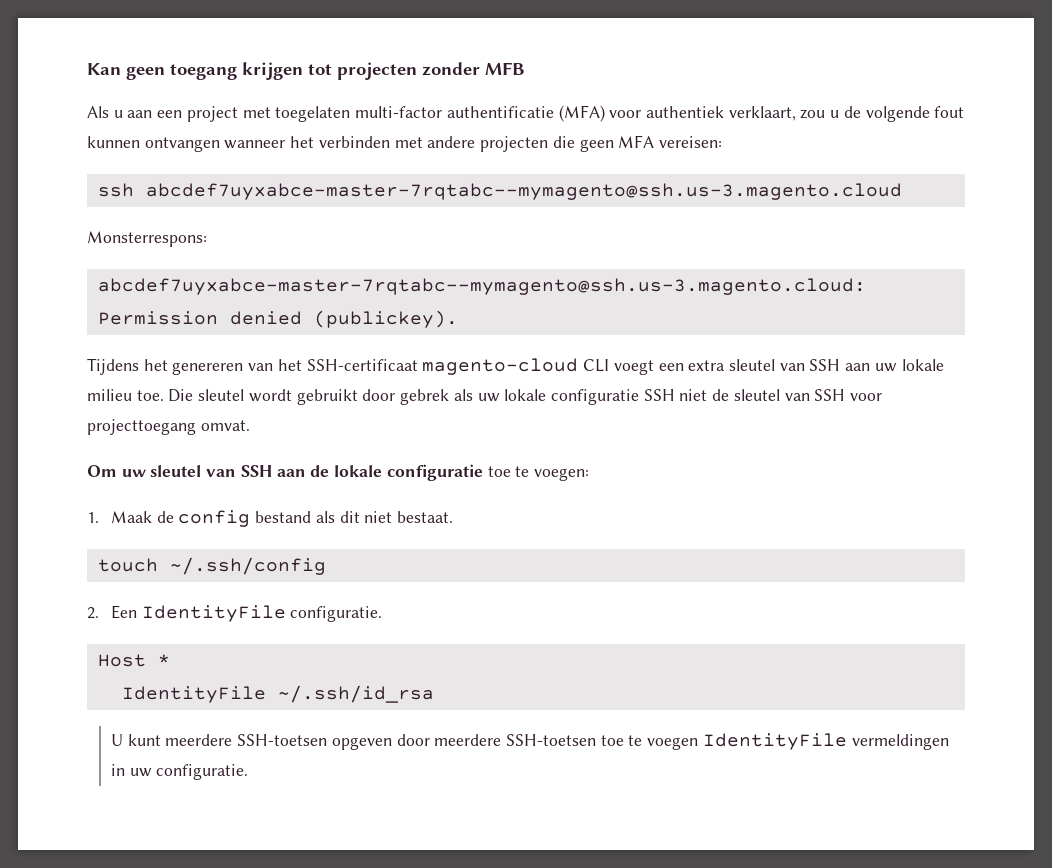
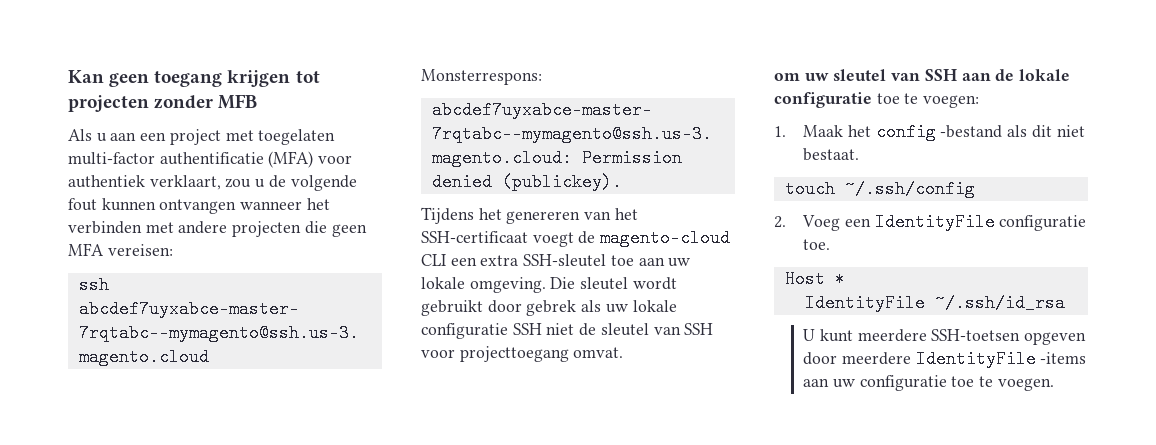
- Tijdens het genereren van het SSH-certificaat magento-cloud CLI voegt een extra sleutel van SSH aan uw lokale milieu toe.
+ Tijdens het genereren van het SSH-certificaat voegt de magento-cloud CLI een extra SSH-sleutel toe aan uw lokale omgeving.
- Om uw sleutel van SSH aan de lokale configuratie toe te voegen:
+ om uw sleutel van SSH aan de lokale configuratie toe te voegen:
- 1. Maak de config bestand als dit niet bestaat.
+ 1. Maak het config -bestand als dit niet bestaat.
- 2. Een IdentityFile configuratie.
+ 2. Voeg een IdentityFile configuratie toe.
- U kunt meerdere SSH-toetsen opgeven door meerdere SSH-toetsen toe te voegen IdentityFile vermeldingen in uw configuratie.
+ U kunt meerdere SSH-toetsen opgeven door meerdere IdentityFile -items aan uw configuratie toe te voegen.

